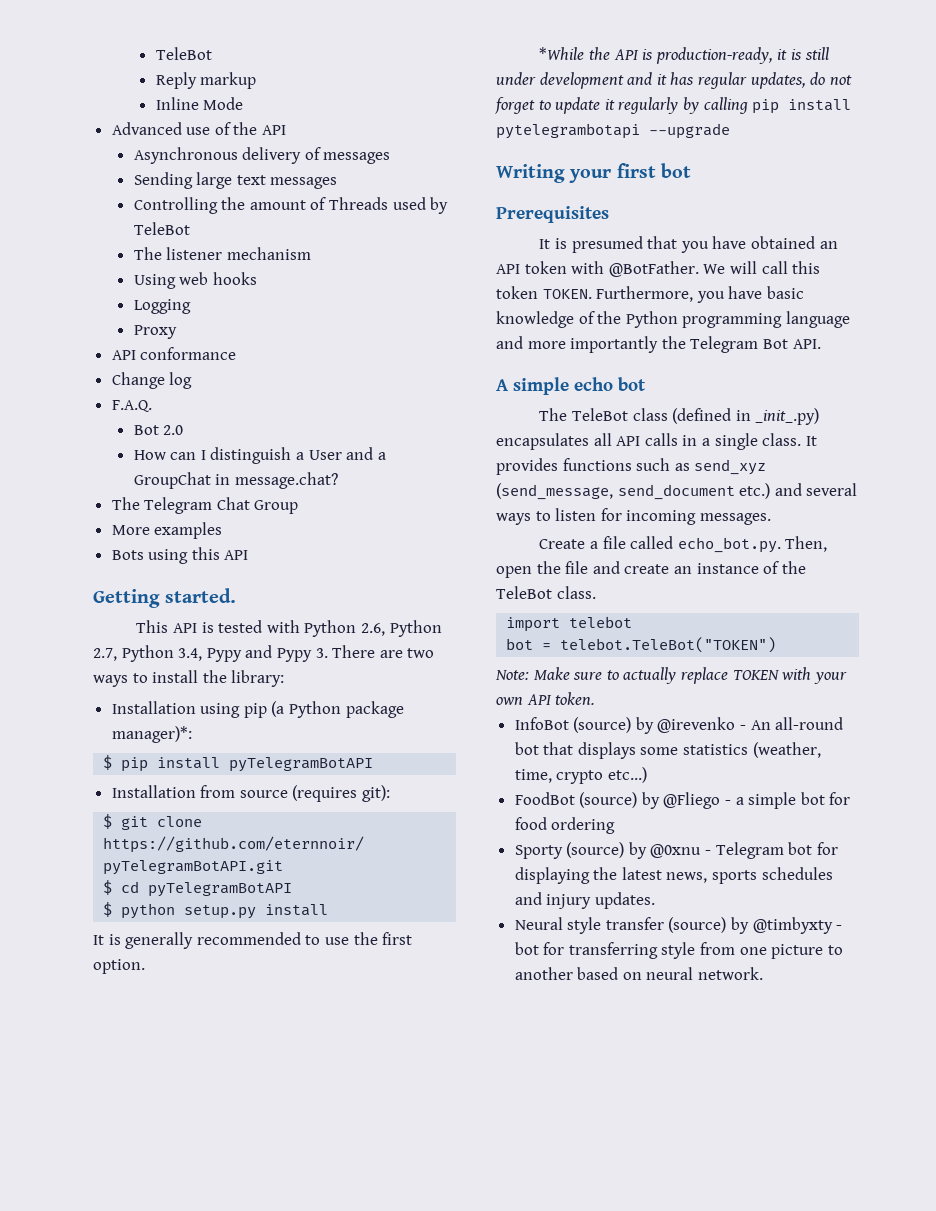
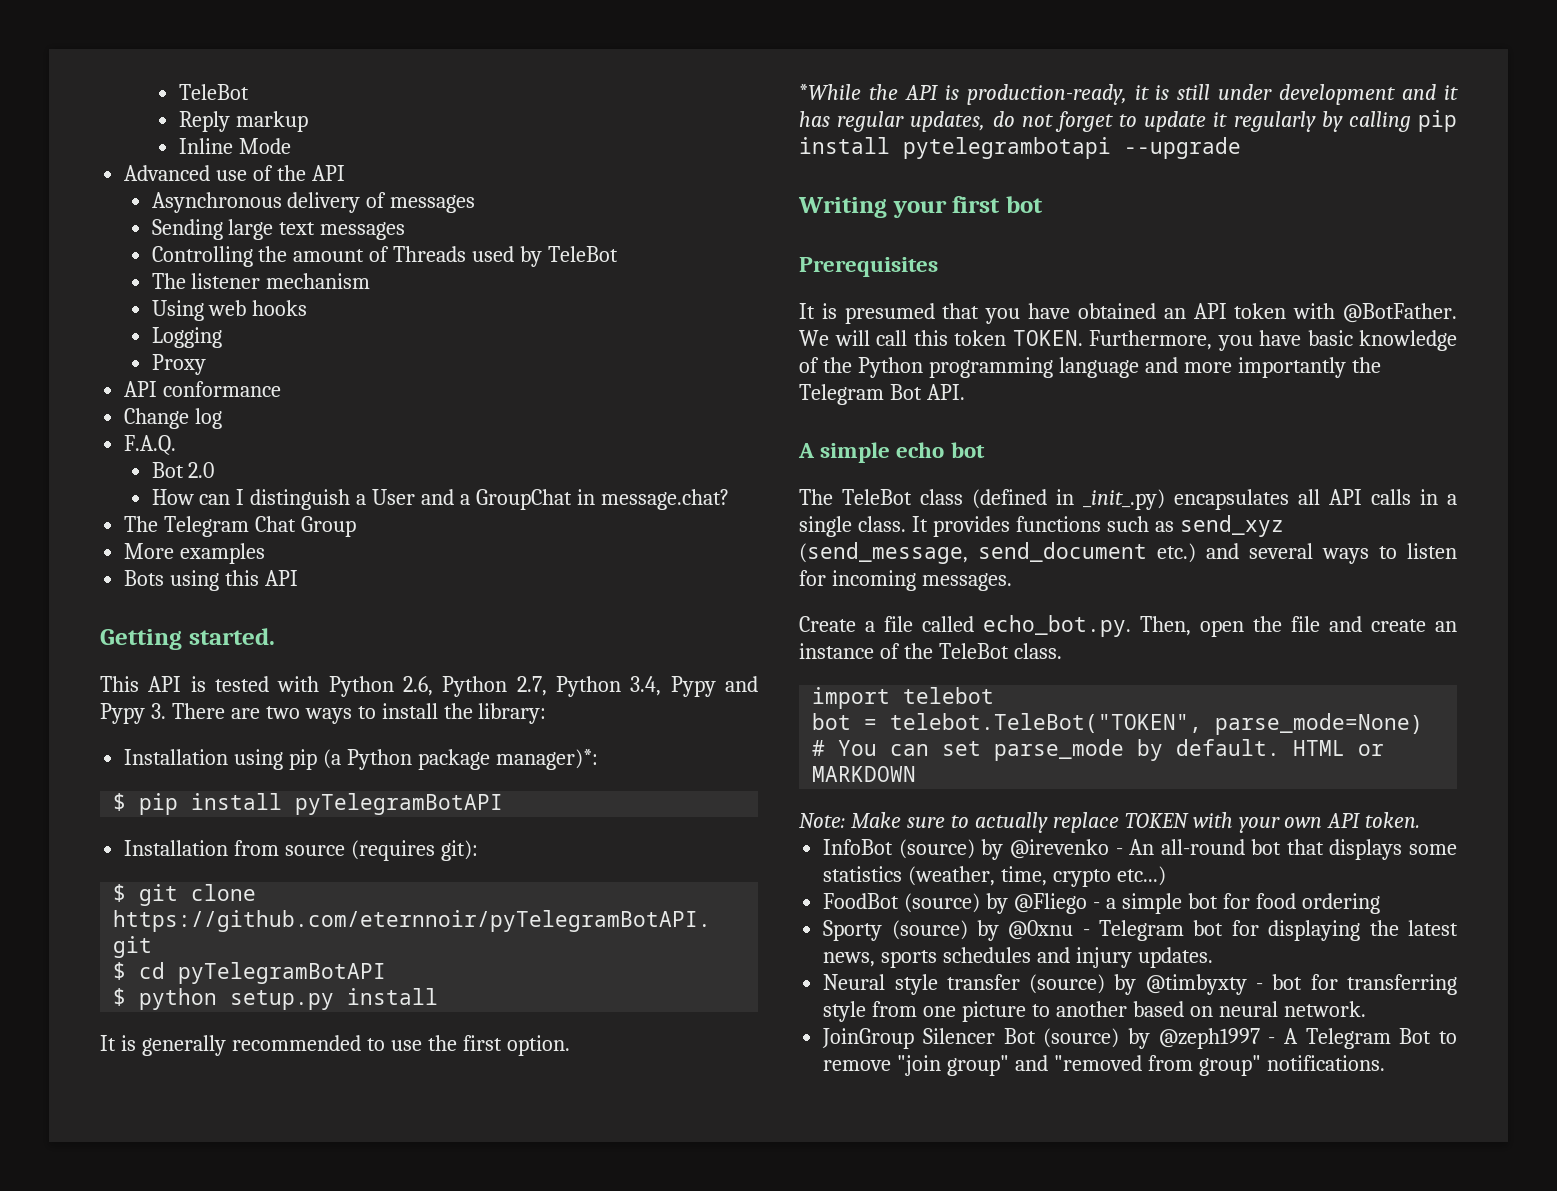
- bot = telebot.TeleBot("TOKEN")
+ bot = telebot.TeleBot("TOKEN", parse_mode=None) # You can set parse_mode by default. HTML or MARKDOWN
+ JoinGroup Silencer Bot (source) by @zeph1997 - A Telegram Bot to remove "join group" and "removed from group" notifications.

